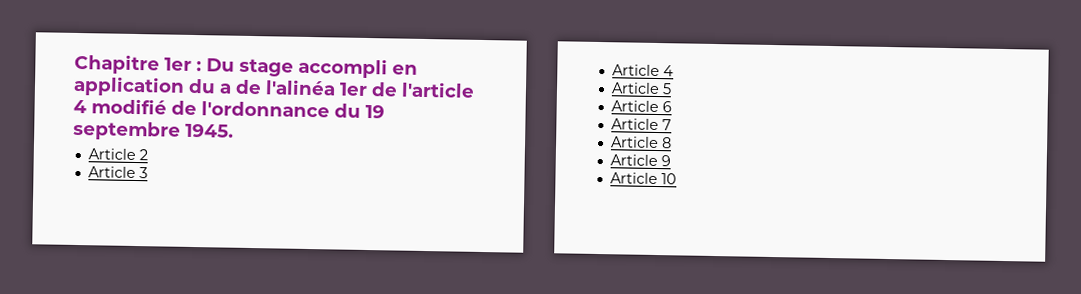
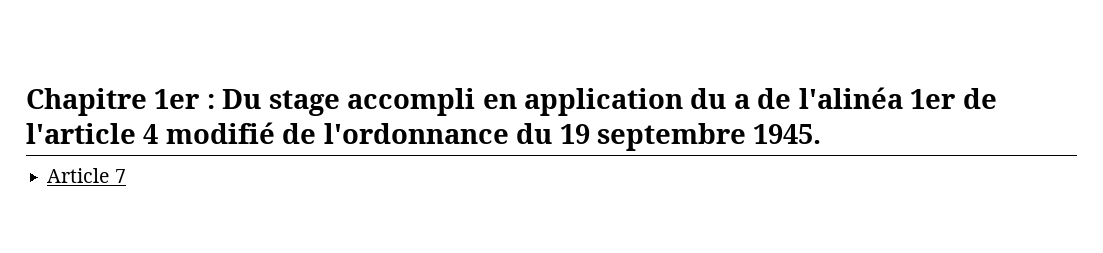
- Article 2
- Article 3
- Article 4
- Article 5
- Article 6
  Article 7
- Article 8
- Article 9
- Article 10

